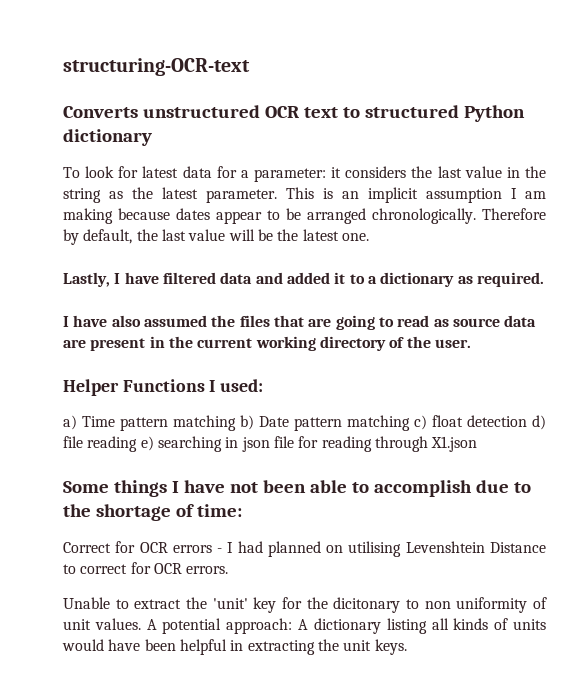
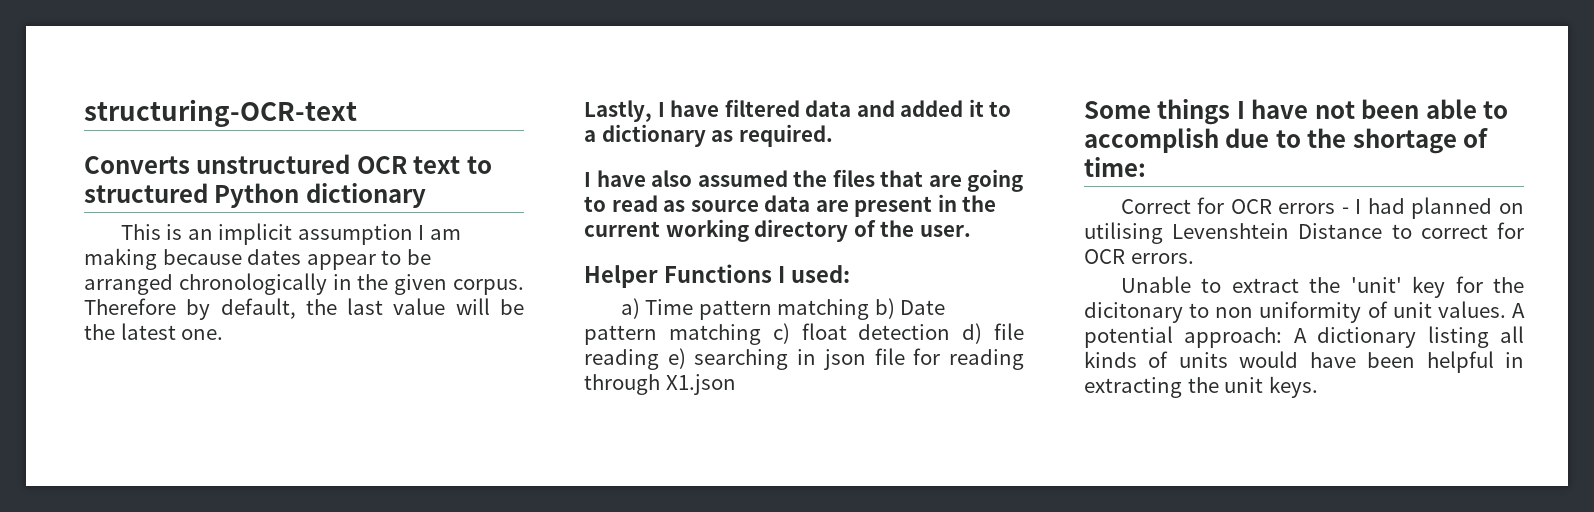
- To look for latest data for a parameter: it considers the last value in the string as the latest parameter. This is an implicit assumption I am making because dates appear to be arranged chronologically.
+ This is an implicit assumption I am making because dates appear to be arranged chronologically in the given corpus.

